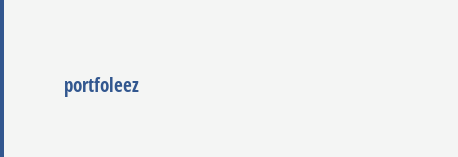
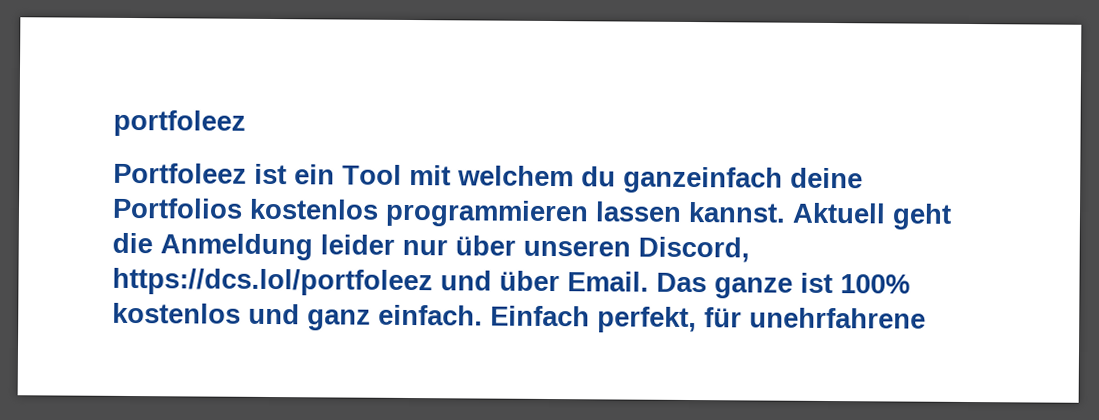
+ Portfoleez ist ein Tool mit welchem du ganzeinfach deine Portfolios kostenlos programmieren lassen kannst. Aktuell geht die Anmeldung leider nur über unseren Discord, https://dcs.lol/portfoleez und über Email. Das ganze ist 100% kostenlos und ganz einfach. Einfach perfekt, für unehrfahrene

